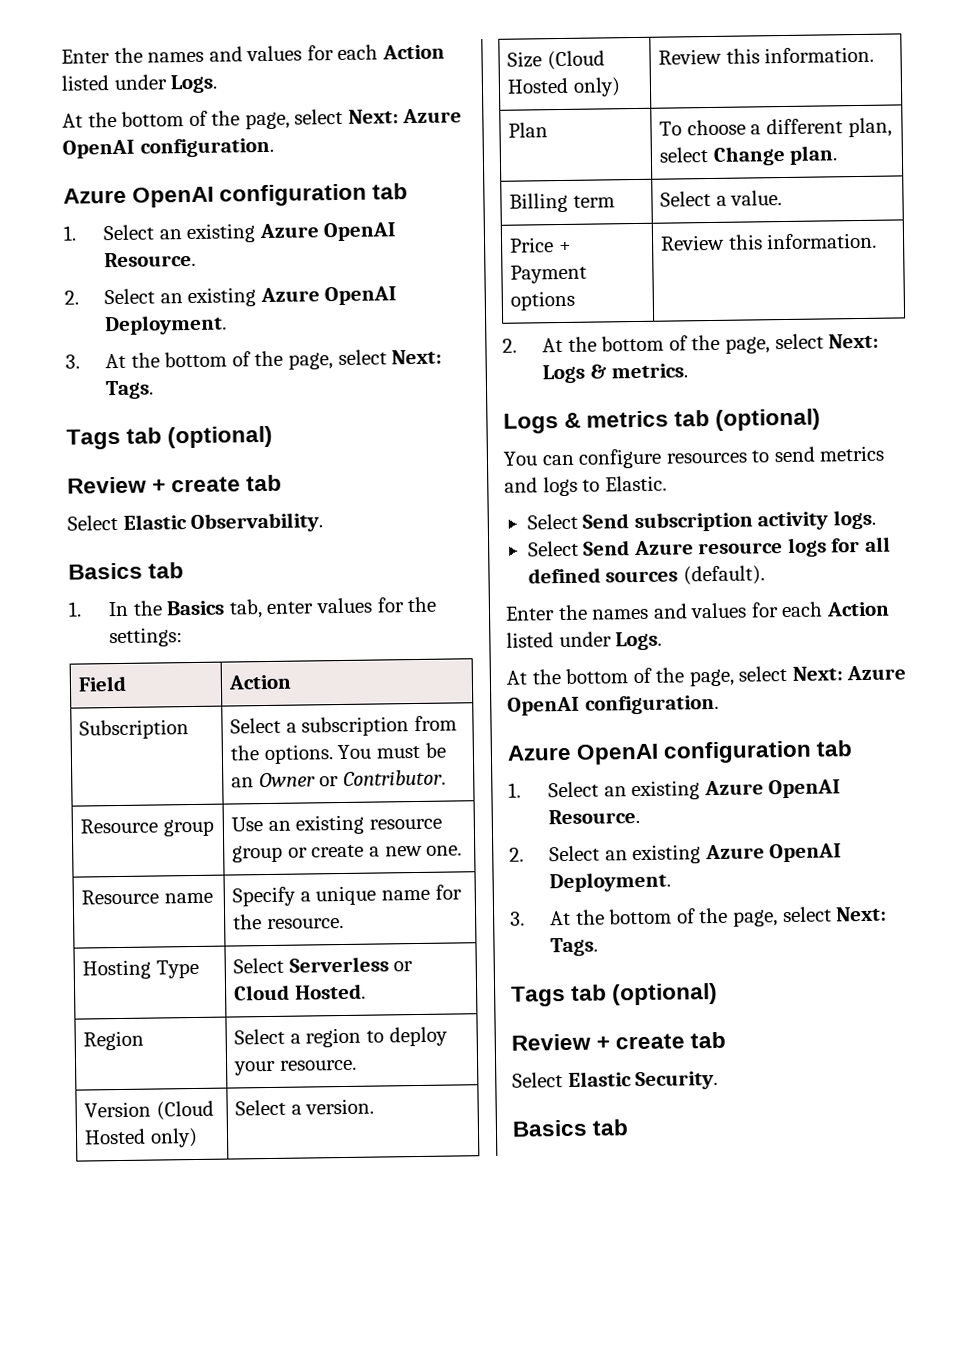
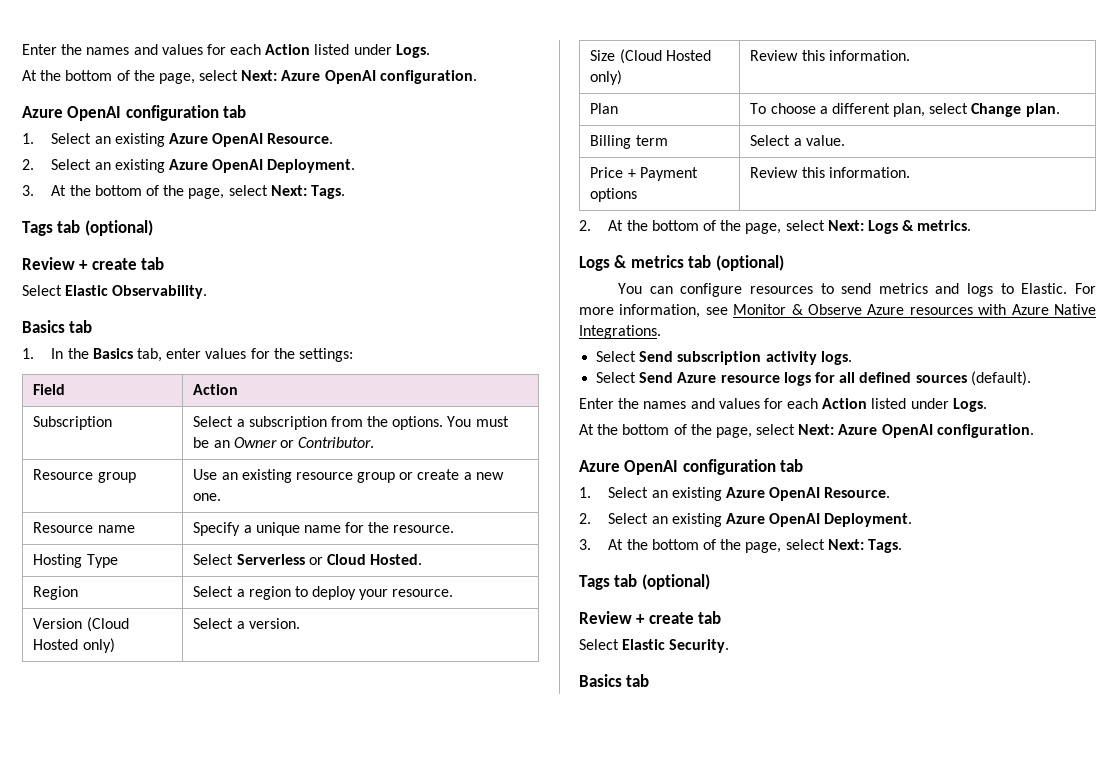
+ For more information, see Monitor & Observe Azure resources with Azure Native Integrations.

